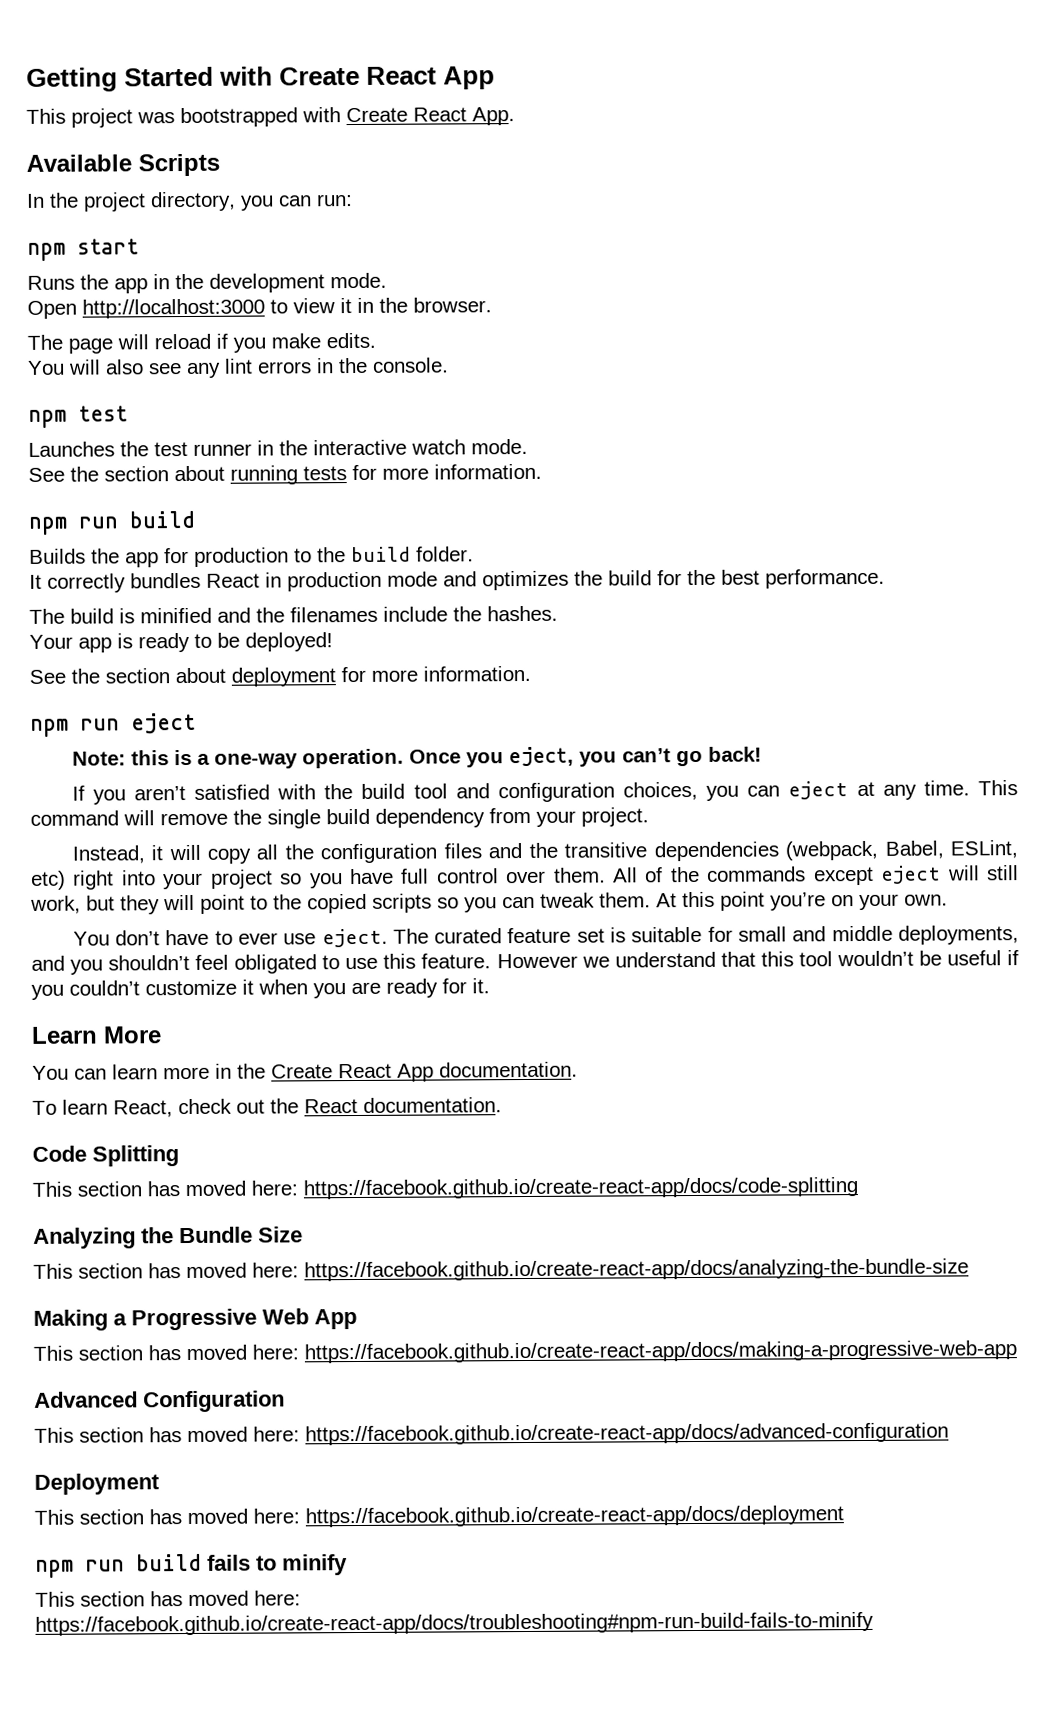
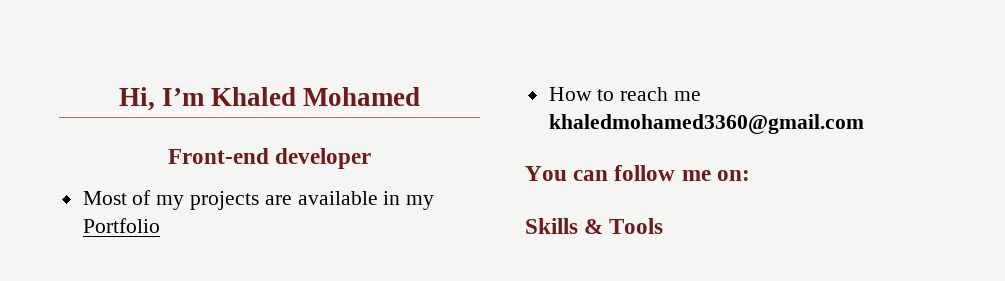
- Getting Started with Create React App
- This project was bootstrapped with Create React App.
- Available Scripts
- In the project directory, you can run:
- npm start
- Runs the app in the development mode.
- Open http://localhost:3000 to view it in the browser.
- The page will reload if you make edits.
- You will also see any lint errors in the console.
- npm test
- Launches the test runner in the interactive watch mode.
- See the section about running tests for more information.
- npm run build
- Builds the app for production to the build folder.
- It correctly bundles React in production mode and optimizes the build for the best performance.
- The build is minified and the filenames include the hashes.
- Your app is ready to be deployed!
- See the section about deployment for more information.
- npm run eject
- Note: this is a one-way operation. Once you eject, you can’t go back!
- If you aren’t satisfied with the build tool and configuration choices, you can eject at any time. This command will remove the single build dependency from your project.
- Instead, it will copy all the configuration files and the transitive dependencies (webpack, Babel, ESLint, etc) right into your project so you have full control over them. All of the commands except eject will still work, but they will point to the copied scripts so you can tweak them. At this point you’re on your own.
- You don’t have to ever use eject. The curated feature set is suitable for small and middle deployments, and you shouldn’t feel obligated to use this feature. However we understand that this tool wouldn’t be useful if you couldn’t customize it when you are ready for it.
- Learn More
- You can learn more in the Create React App documentation.
- To learn React, check out the React documentation.
- Code Splitting
- This section has moved here: https://facebook.github.io/create-react-app/docs/code-splitting
- Analyzing the Bundle Size
- This section has moved here: https://facebook.github.io/create-react-app/docs/analyzing-the-bundle-size
- Making a Progressive Web App
- This section has moved here: https://facebook.github.io/create-react-app/docs/making-a-progressive-web-app
- Advanced Configuration
- This section has moved here: https://facebook.github.io/create-react-app/docs/advanced-configuration
- Deployment
- This section has moved here: https://facebook.github.io/create-react-app/docs/deployment
- npm run build fails to minify
- This section has moved here: https://facebook.github.io/create-react-app/docs/troubleshooting#npm-run-build-fails-to-minify
+ Hi, I’m Khaled Mohamed
+ Front-end developer
+ Most of my projects are available in my Portfolio
+ How to reach me khaledmohamed3360@gmail.com
+ You can follow me on:
+ Skills & Tools

